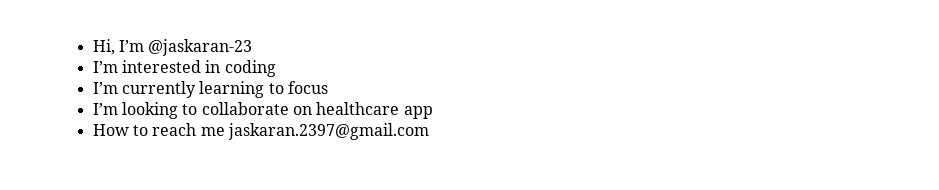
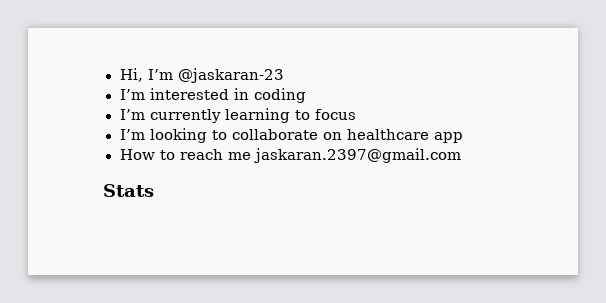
+ Stats

